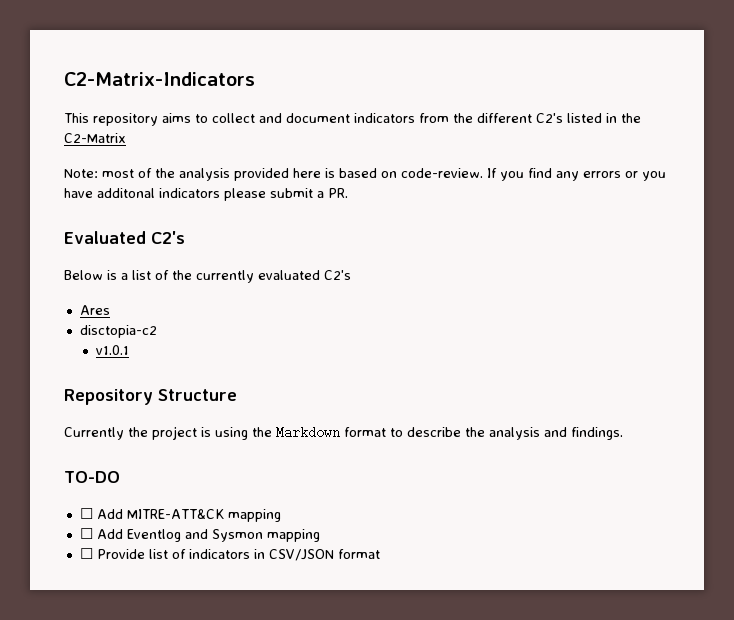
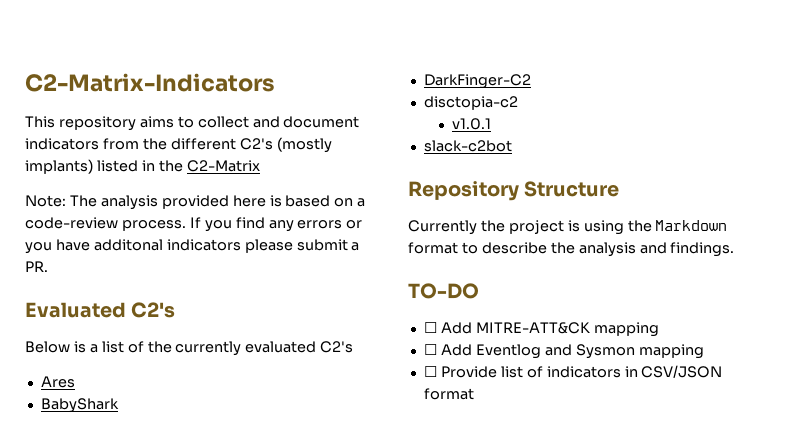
- This repository aims to collect and document indicators from the different C2's listed in the C2-Matrix
+ This repository aims to collect and document indicators from the different C2's (mostly implants) listed in the C2-Matrix
- Note: most of the analysis provided here is based on code-review.
+ Note: The analysis provided here is based on a code-review process.
+ BabyShark
+ DarkFinger-C2
+ slack-c2bot

